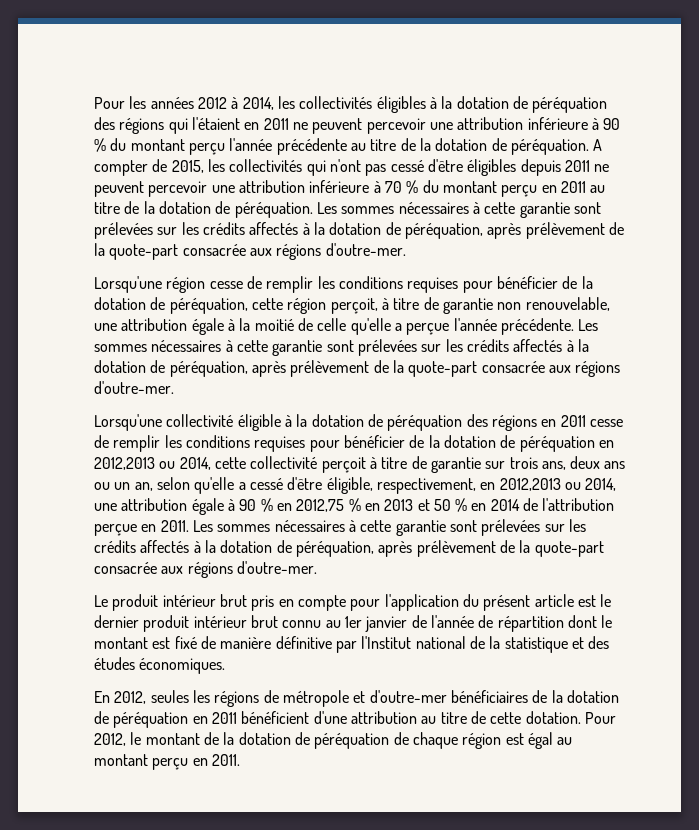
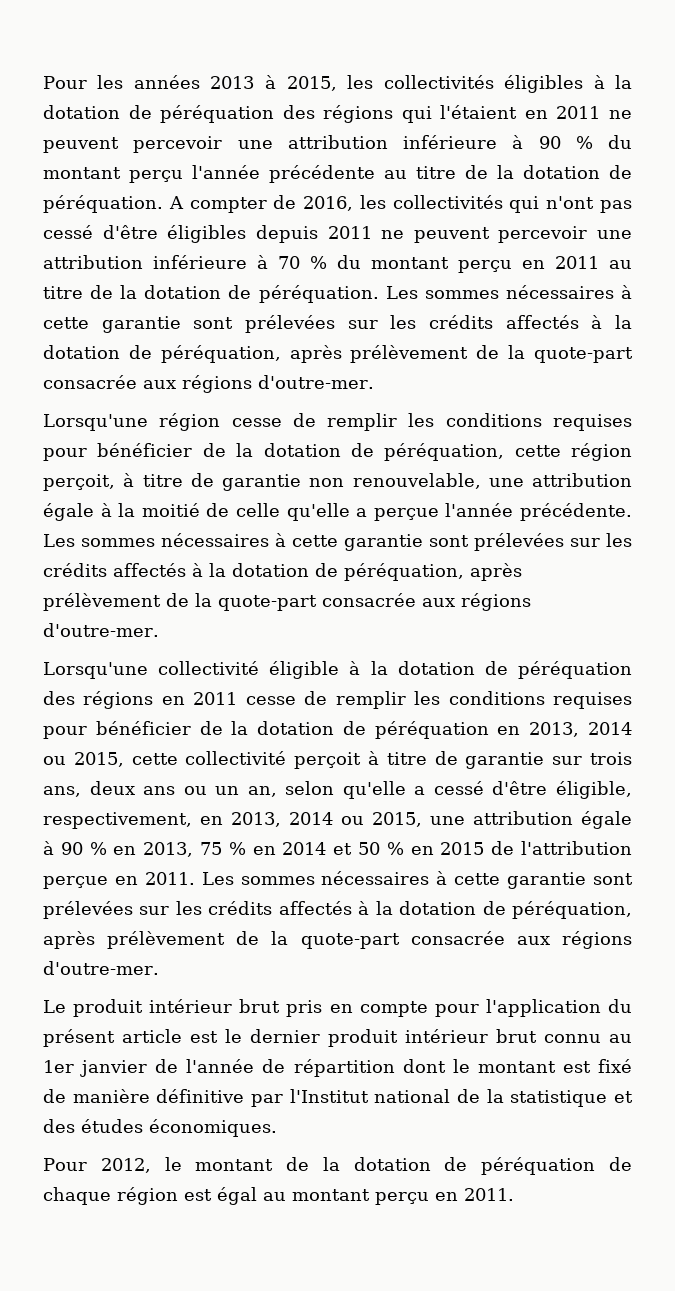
- Pour les années 2012 à 2014, les collectivités éligibles à la dotation de péréquation des régions qui l'étaient en 2011 ne peuvent percevoir une attribution inférieure à 90 % du montant perçu l'année précédente au titre de la dotation de péréquation.
+ Pour les années 2013 à 2015, les collectivités éligibles à la dotation de péréquation des régions qui l'étaient en 2011 ne peuvent percevoir une attribution inférieure à 90 % du montant perçu l'année précédente au titre de la dotation de péréquation.
- A compter de 2015, les collectivités qui n'ont pas cessé d'être éligibles depuis 2011 ne peuvent percevoir une attribution inférieure à 70 % du montant perçu en 2011 au titre de la dotation de péréquation.
+ A compter de 2016, les collectivités qui n'ont pas cessé d'être éligibles depuis 2011 ne peuvent percevoir une attribution inférieure à 70 % du montant perçu en 2011 au titre de la dotation de péréquation.
- Lorsqu'une collectivité éligible à la dotation de péréquation des régions en 2011 cesse de remplir les conditions requises pour bénéficier de la dotation de péréquation en 2012,2013 ou 2014, cette collectivité perçoit à titre de garantie sur trois ans, deux ans ou un an, selon qu'elle a cessé d'être éligible, respectivement, en 2012,2013 ou 2014, une attribution égale à 90 % en 2012,75 % en 2013 et 50 % en 2014 de l'attribution perçue en 2011.
+ Lorsqu'une collectivité éligible à la dotation de péréquation des régions en 2011 cesse de remplir les conditions requises pour bénéficier de la dotation de péréquation en 2013, 2014 ou 2015, cette collectivité perçoit à titre de garantie sur trois ans, deux ans ou un an, selon qu'elle a cessé d'être éligible, respectivement, en 2013, 2014 ou 2015, une attribution égale à 90 % en 2013, 75 % en 2014 et 50 % en 2015 de l'attribution perçue en 2011.
- En 2012, seules les régions de métropole et d'outre-mer bénéficiaires de la dotation de péréquation en 2011 bénéficient d'une attribution au titre de cette dotation.

